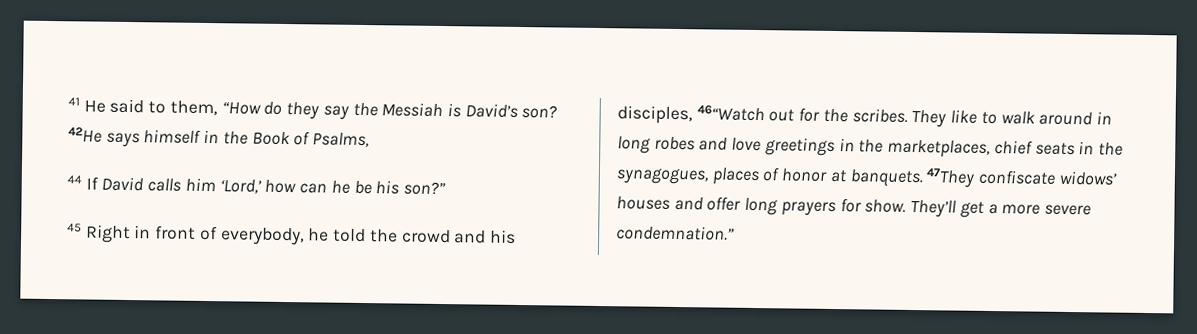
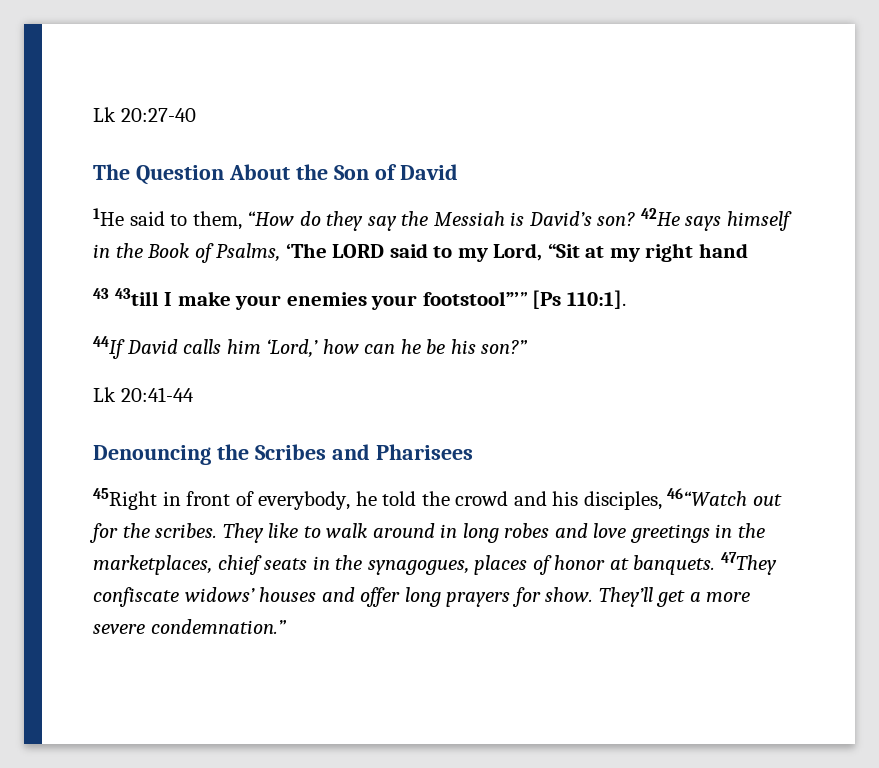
- 41 He said to them, “How do they say the Messiah is David’s son?
+ Lk 20:27-40
+ The Question About the Son of David
+ 1He said to them, “How do they say the Messiah is David’s son?
- 42He says himself in the Book of Psalms,
- 44 If David calls him ‘Lord,’ how can he be his son?”
+ 42He says himself in the Book of Psalms, ‘The LORD said to my Lord, “Sit at my right hand
+ 43 43till I make your enemies your footstool”’” [Ps 110:1].
+ 44If David calls him ‘Lord,’ how can he be his son?”
- 45 Right in front of everybody, he told the crowd and his disciples, 46“Watch out for the scribes.
+ Lk 20:41-44
+ Denouncing the Scribes and Pharisees
+ 45Right in front of everybody, he told the crowd and his disciples, 46“Watch out for the scribes.

